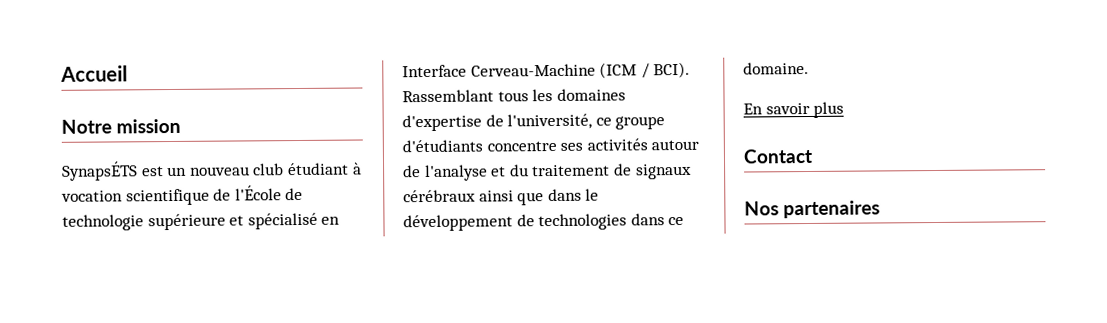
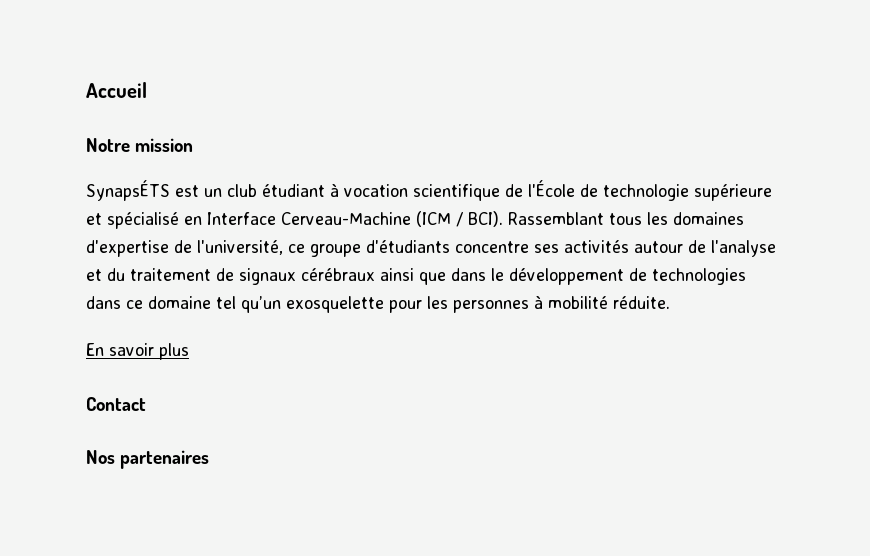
- SynapsÉTS est un nouveau club étudiant à vocation scientifique de l'École de technologie supérieure et spécialisé en Interface Cerveau-Machine (ICM / BCI).
+ SynapsÉTS est un club étudiant à vocation scientifique de l'École de technologie supérieure et spécialisé en Interface Cerveau-Machine (ICM / BCI).
- Rassemblant tous les domaines d'expertise de l'université, ce groupe d'étudiants concentre ses activités autour de l'analyse et du traitement de signaux cérébraux ainsi que dans le développement de technologies dans ce domaine.
+ Rassemblant tous les domaines d'expertise de l'université, ce groupe d'étudiants concentre ses activités autour de l'analyse et du traitement de signaux cérébraux ainsi que dans le développement de technologies dans ce domaine tel qu’un exosquelette pour les personnes à mobilité réduite.

